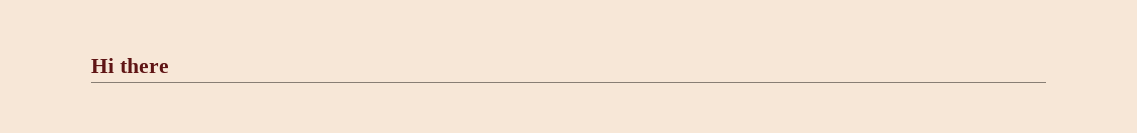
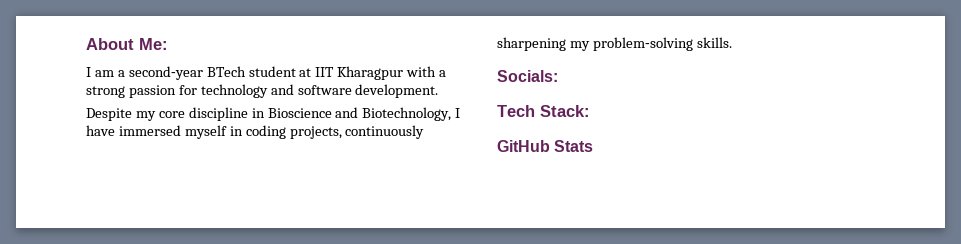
- Hi there
+ About Me:
+ I am a second‑year BTech student at IIT Kharagpur with a strong passion for technology and software development.
+ Despite my core discipline in Bioscience and Biotechnology, I have immersed myself in coding projects, continuously sharpening my problem‑solving skills.
+ Socials:
+ Tech Stack:
+ GitHub Stats

